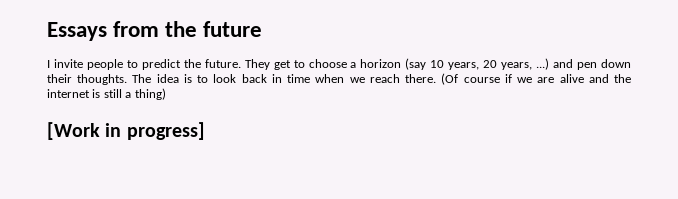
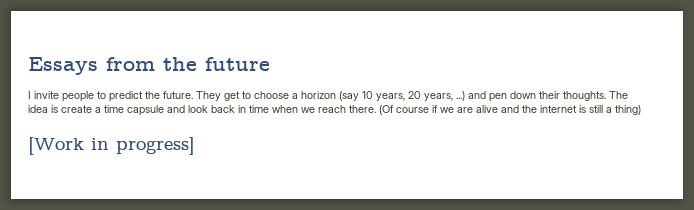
- The idea is to look back in time when we reach there.
+ The idea is create a time capsule and look back in time when we reach there.

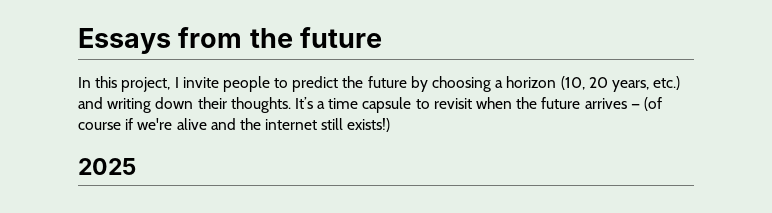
- I invite people to predict the future. They get to choose a horizon (say 10 years, 20 years, ...) and pen down their thoughts. The idea is create a time capsule and look back in time when we reach there. (Of course if we are alive and the internet is still a thing)
- [Work in progress]
+ In this project, I invite people to predict the future by choosing a horizon (10, 20 years, etc.) and writing down their thoughts. It’s a time capsule to revisit when the future arrives — (of course if we're alive and the internet still exists!)
+ 2025

